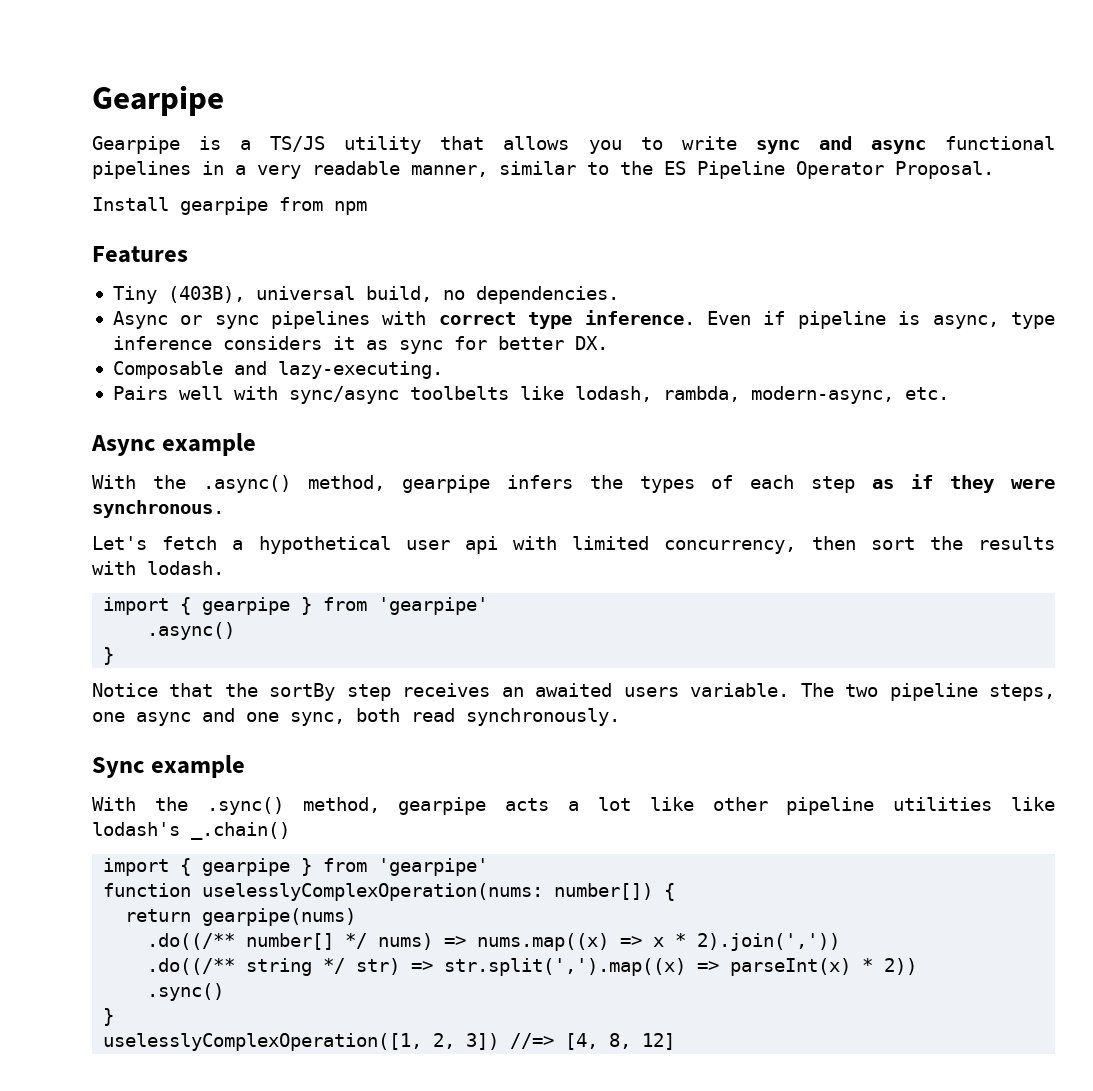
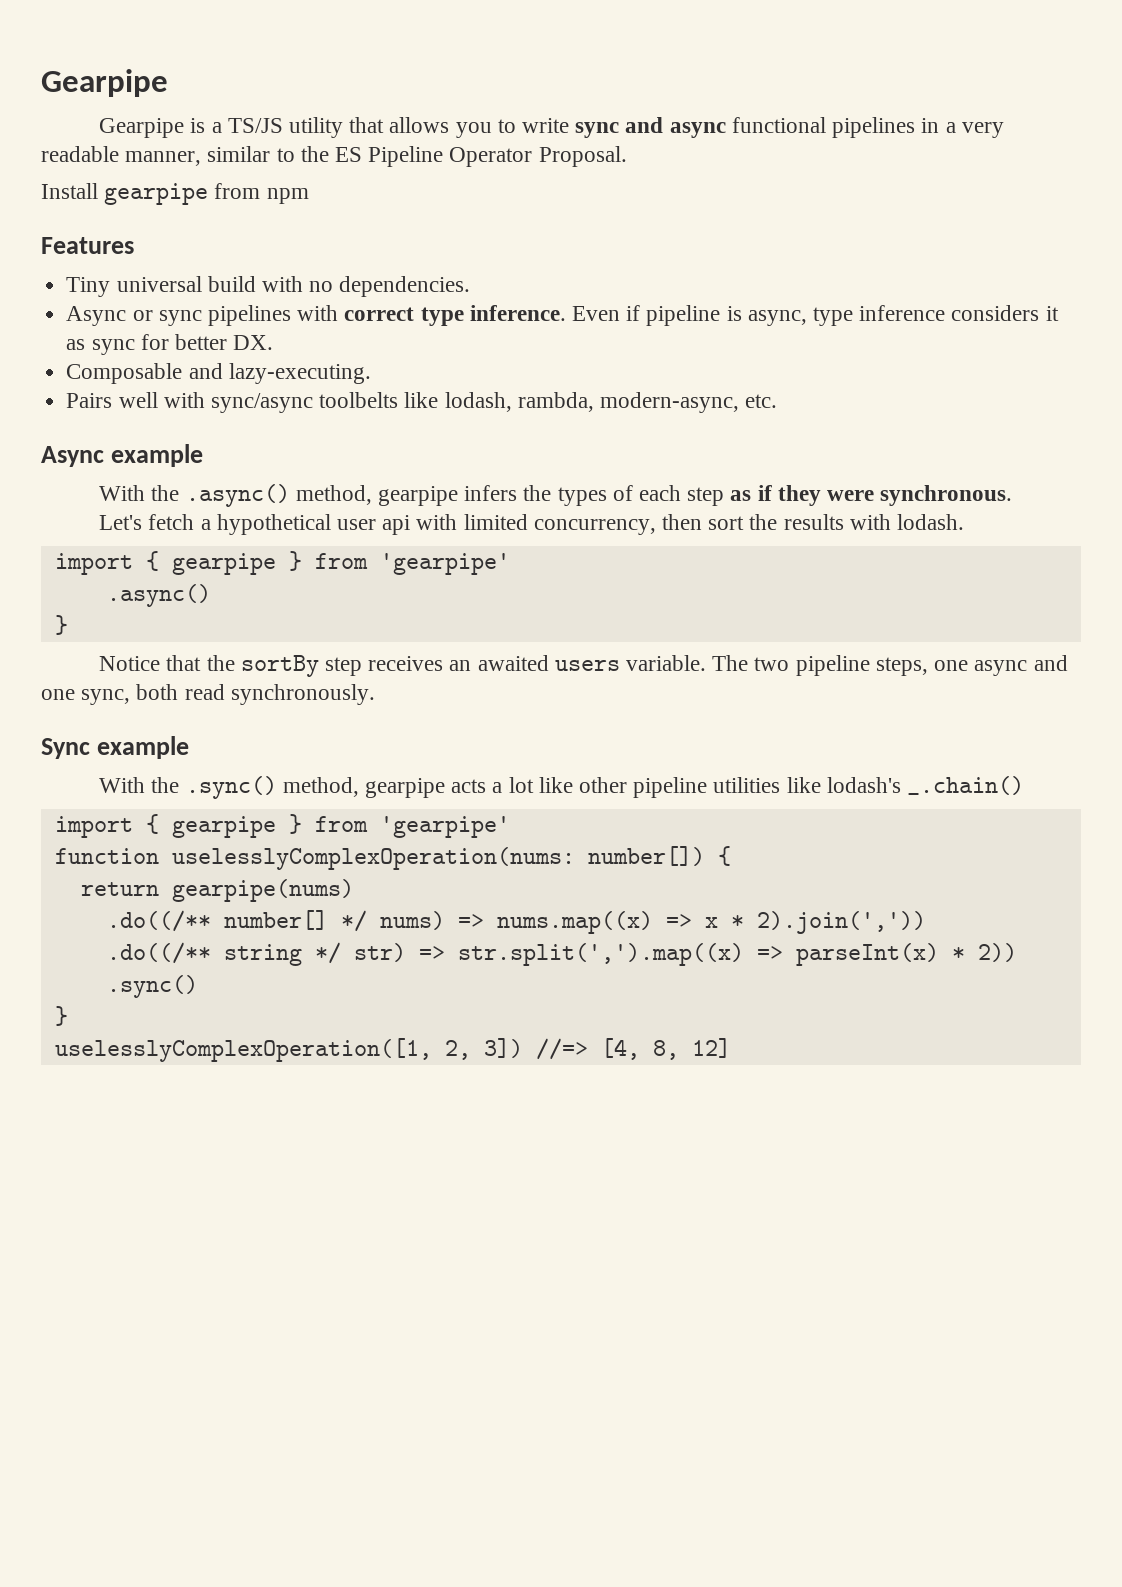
- Tiny (403B), universal build, no dependencies.
+ Tiny universal build with no dependencies.

